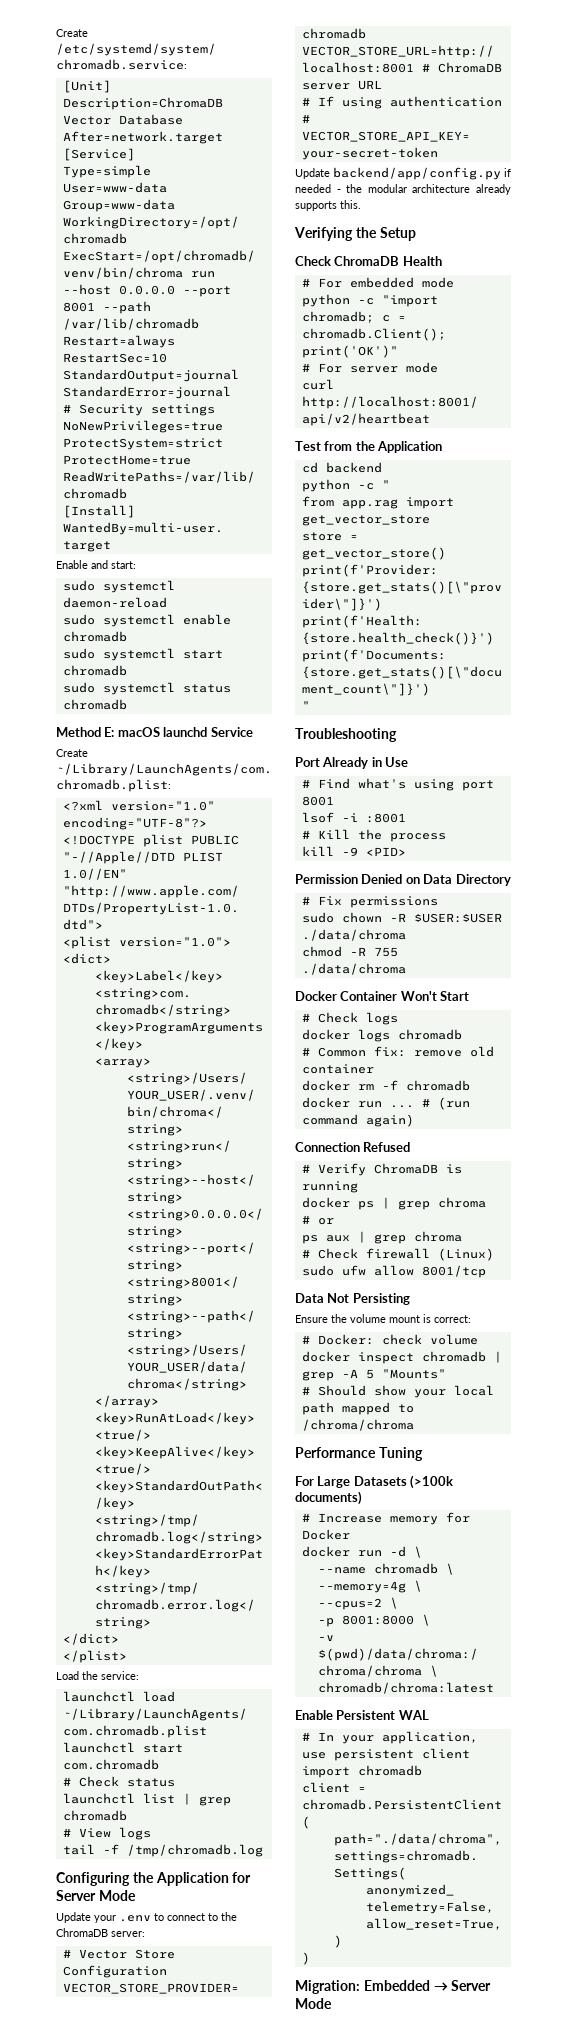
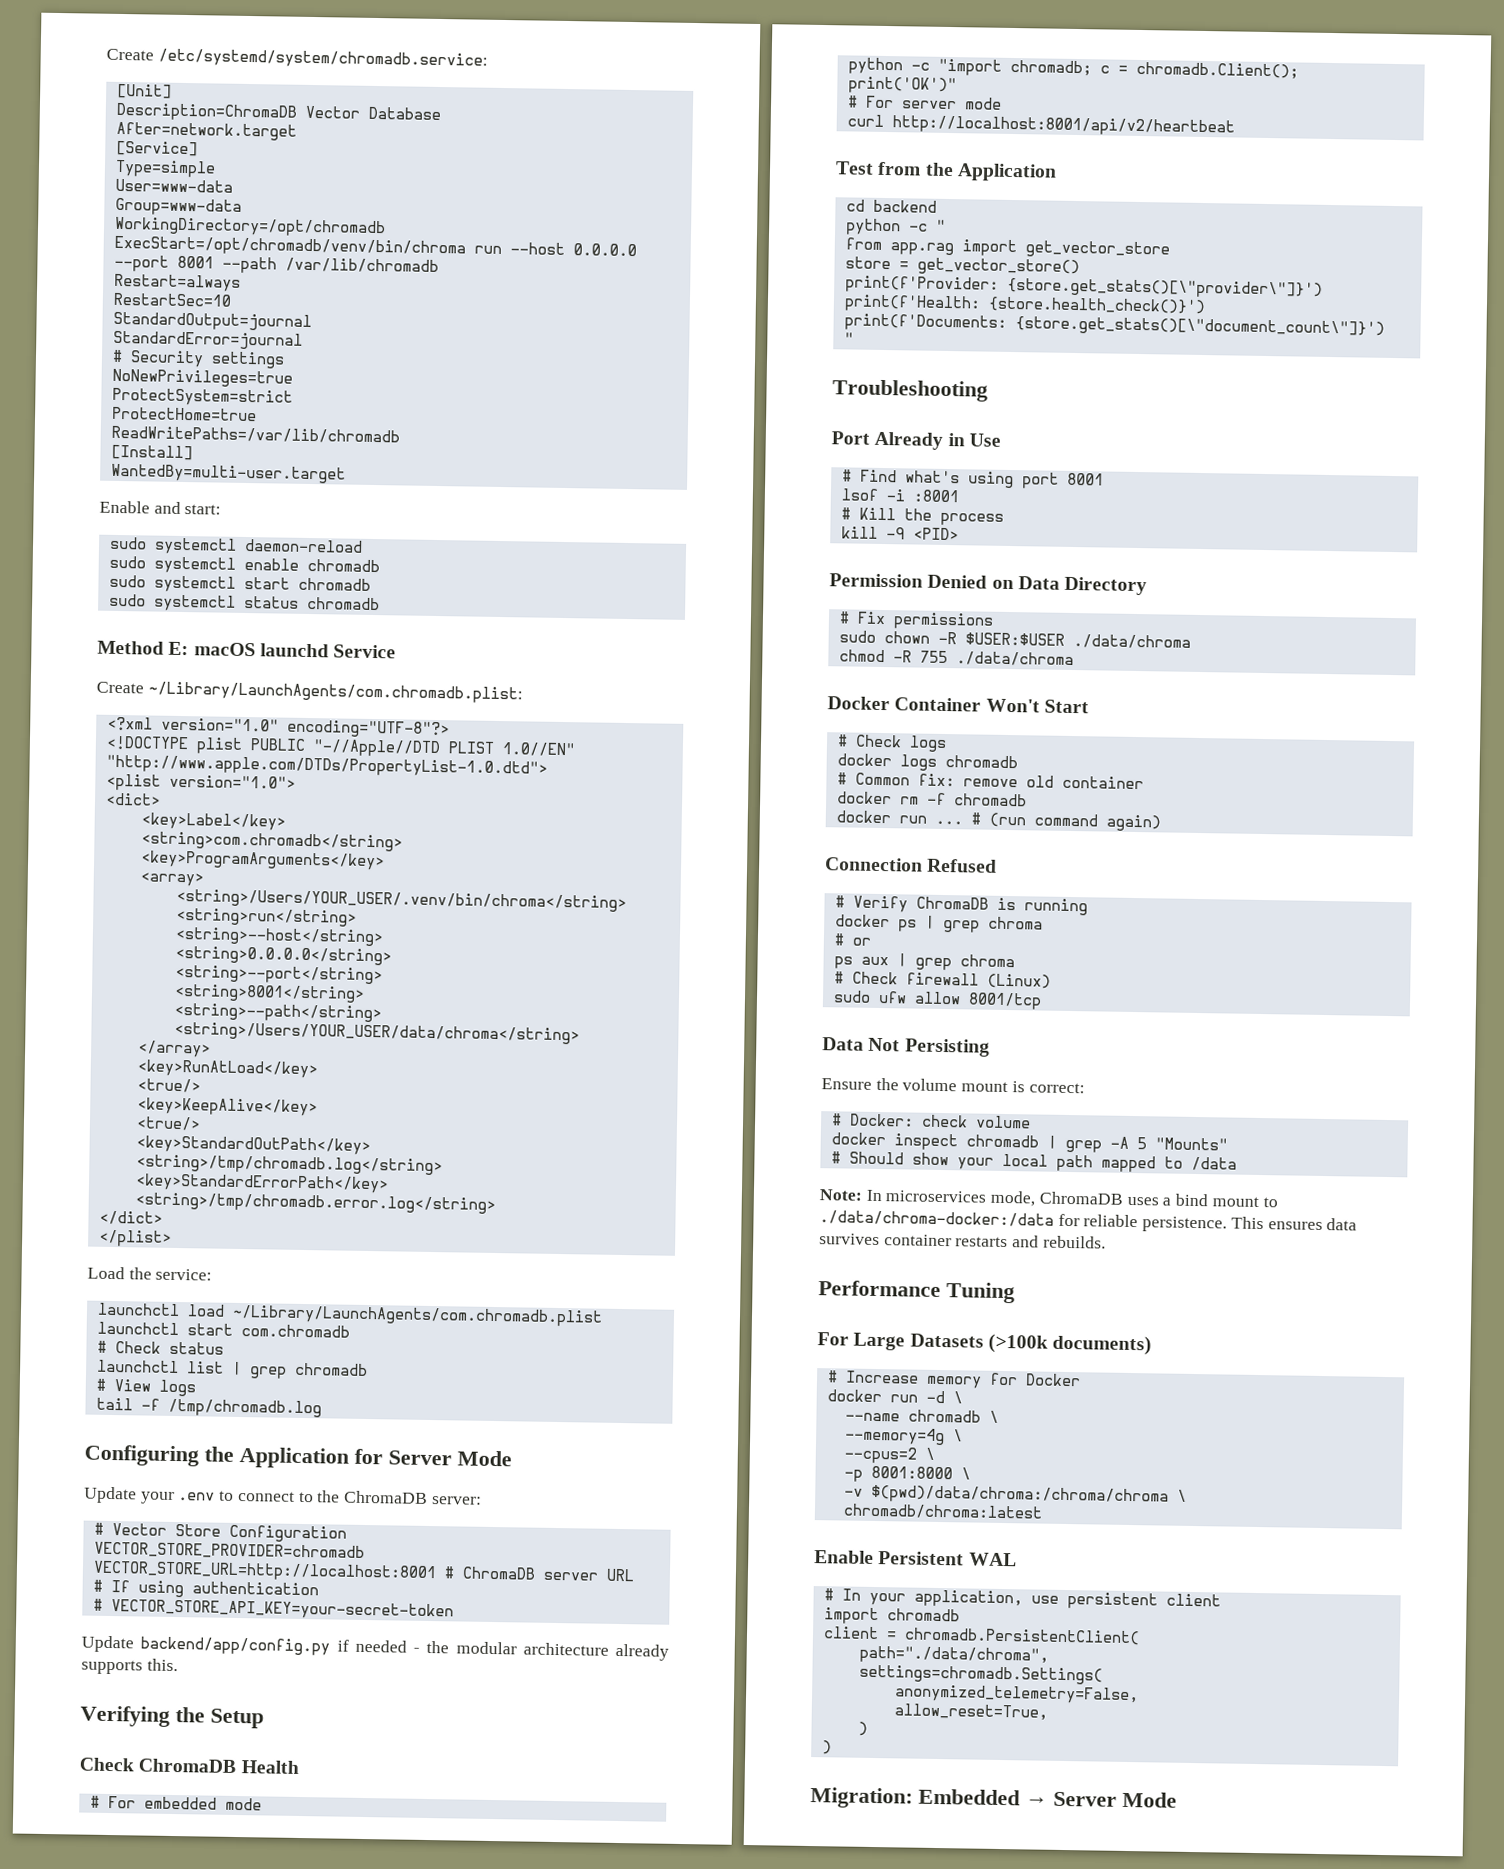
- # Should show your local path mapped to /chroma/chroma
+ # Should show your local path mapped to /data
+ Note: In microservices mode, ChromaDB uses a bind mount to ./data/chroma-docker:/data for reliable persistence. This ensures data survives container restarts and rebuilds.

